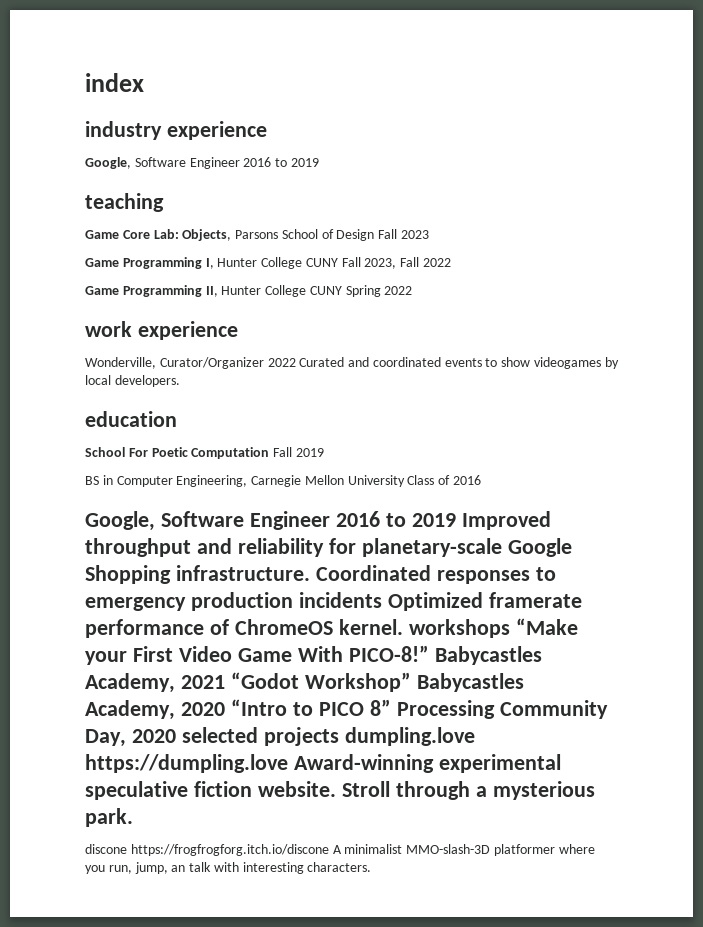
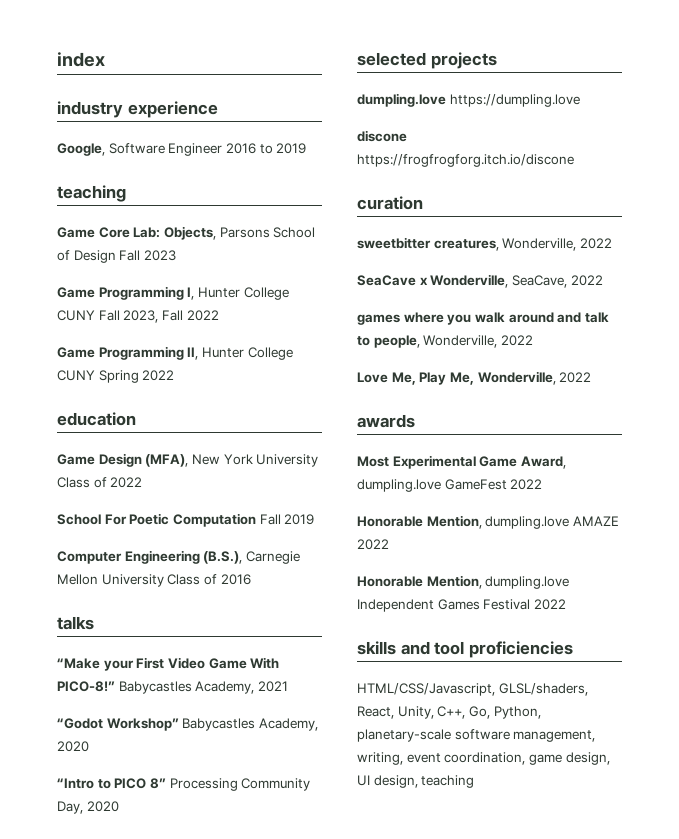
- work experience
- Wonderville, Curator/Organizer 2022 Curated and coordinated events to show videogames by local developers.
  education
+ Game Design (MFA), New York University Class of 2022
- BS in Computer Engineering, Carnegie Mellon University Class of 2016
+ Computer Engineering (B.S.), Carnegie Mellon University Class of 2016
- Google, Software Engineer 2016 to 2019 Improved throughput and reliability for planetary-scale Google Shopping infrastructure. Coordinated responses to emergency production incidents Optimized framerate performance of ChromeOS kernel. workshops “Make your First Video Game With PICO-8!”
+ talks
+ “Make your First Video Game With PICO-8!”
- Babycastles Academy, 2021 “Godot Workshop” Babycastles Academy, 2020 “Intro to PICO 8” Processing Community Day, 2020 selected projects dumpling.love https://dumpling.love Award-winning experimental speculative fiction website. Stroll through a mysterious park.
- discone https://frogfrogforg.itch.io/discone A minimalist MMO-slash-3D platformer where you run, jump, an talk with interesting characters.
+ Babycastles Academy, 2021
+ “Godot Workshop” Babycastles Academy, 2020
+ “Intro to PICO 8” Processing Community Day, 2020
+ selected projects
+ dumpling.love https://dumpling.love
+ discone https://frogfrogforg.itch.io/discone
+ curation
+ sweetbitter creatures, Wonderville, 2022
+ SeaCave x Wonderville, SeaCave, 2022
+ games where you walk around and talk to people, Wonderville, 2022
+ Love Me, Play Me, Wonderville, 2022
+ awards
+ Most Experimental Game Award, dumpling.love GameFest 2022
+ Honorable Mention, dumpling.love AMAZE 2022
+ Honorable Mention, dumpling.love Independent Games Festival 2022
+ skills and tool proficiencies
+ HTML/CSS/Javascript, GLSL/shaders, React, Unity, C++, Go, Python, planetary-scale software management, writing, event coordination, game design, UI design, teaching

